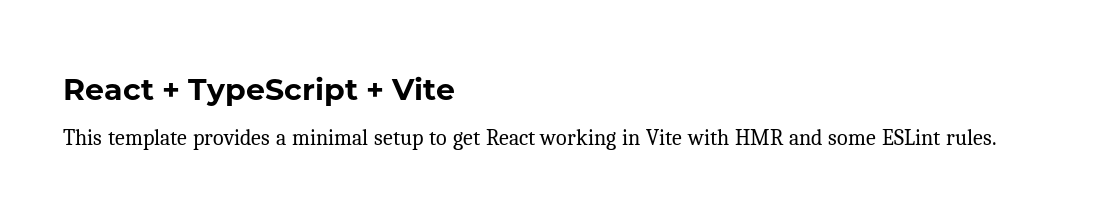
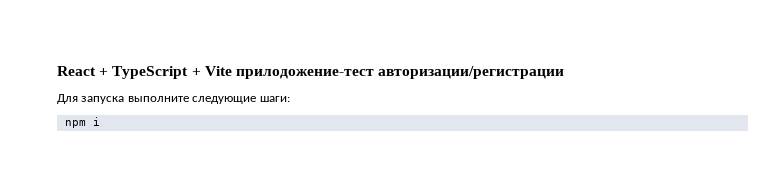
- React + TypeScript + Vite
- This template provides a minimal setup to get React working in Vite with HMR and some ESLint rules.
+ React + TypeScript + Vite прилодожение-тест авторизации/регистрации
+ Для запуска выполните следующие шаги:
+ npm i

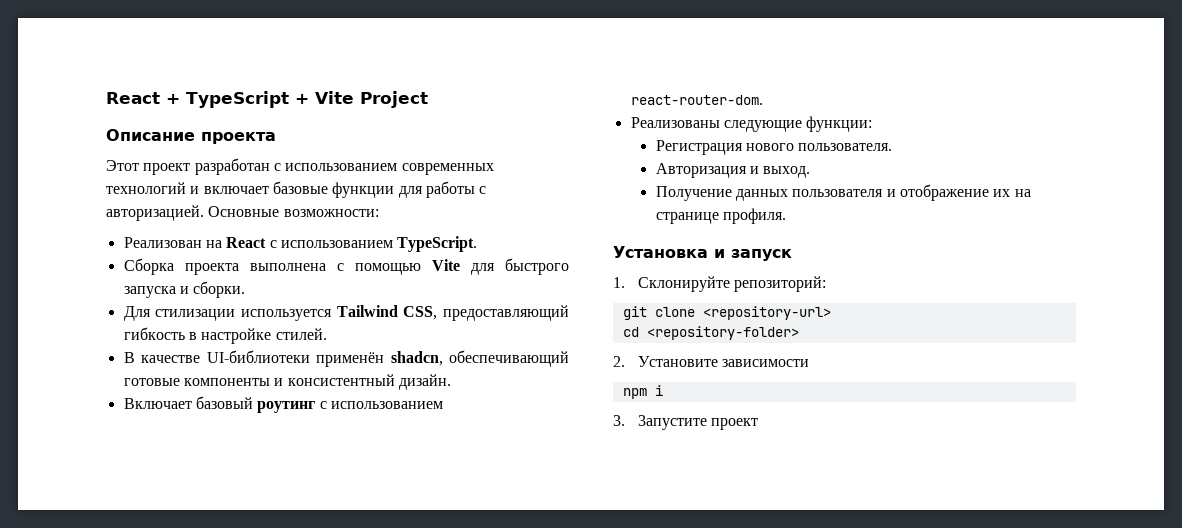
- React + TypeScript + Vite прилодожение-тест авторизации/регистрации
- Для запуска выполните следующие шаги:
+ React + TypeScript + Vite Project
+ Описание проекта
+ Этот проект разработан с использованием современных технологий и включает базовые функции для работы с авторизацией. Основные возможности:
+ Реализован на React с использованием TypeScript.
+ Сборка проекта выполнена с помощью Vite для быстрого запуска и сборки.
+ Для стилизации используется Tailwind CSS, предоставляющий гибкость в настройке стилей.
+ В качестве UI-библиотеки применён shadcn, обеспечивающий готовые компоненты и консистентный дизайн.
+ Включает базовый роутинг с использованием react-router-dom.
+ Реализованы следующие функции:
+ Регистрация нового пользователя.
+ Авторизация и выход.
+ Получение данных пользователя и отображение их на странице профиля.
+ Установка и запуск
+ 1. Склонируйте репозиторий:
+ git clone <repository-url>
+ cd <repository-folder>
+ 2. Установите зависимости
+ 3. 3апустите проект

